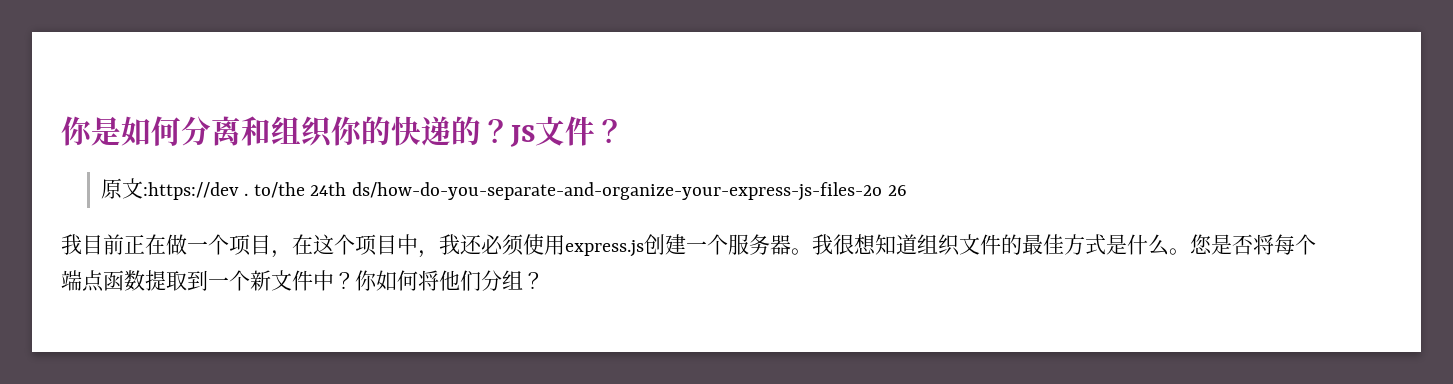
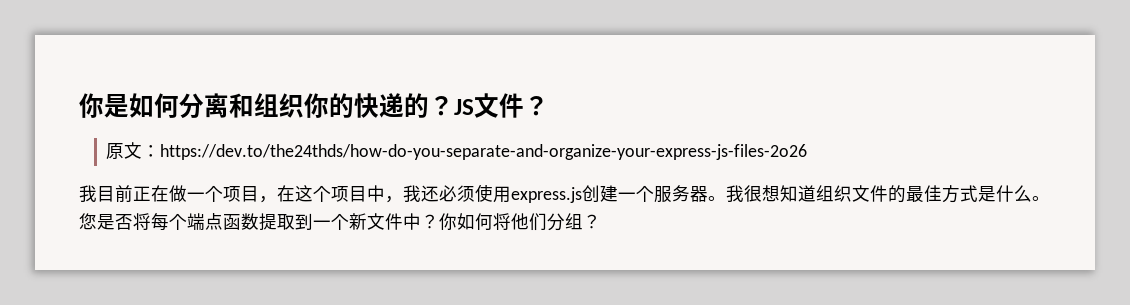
- 原文:https://dev . to/the 24th ds/how-do-you-separate-and-organize-your-express-js-files-2o 26
+ 原文：https://dev.to/the24thds/how-do-you-separate-and-organize-your-express-js-files-2o26

